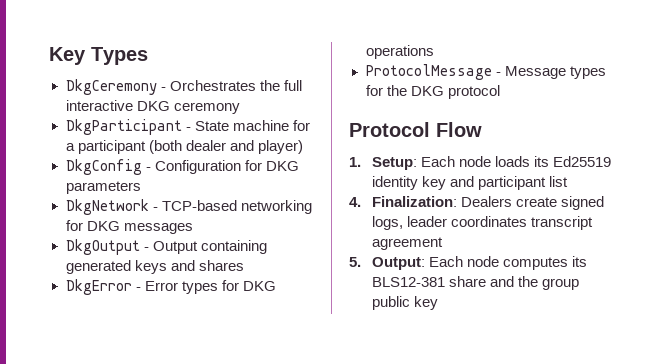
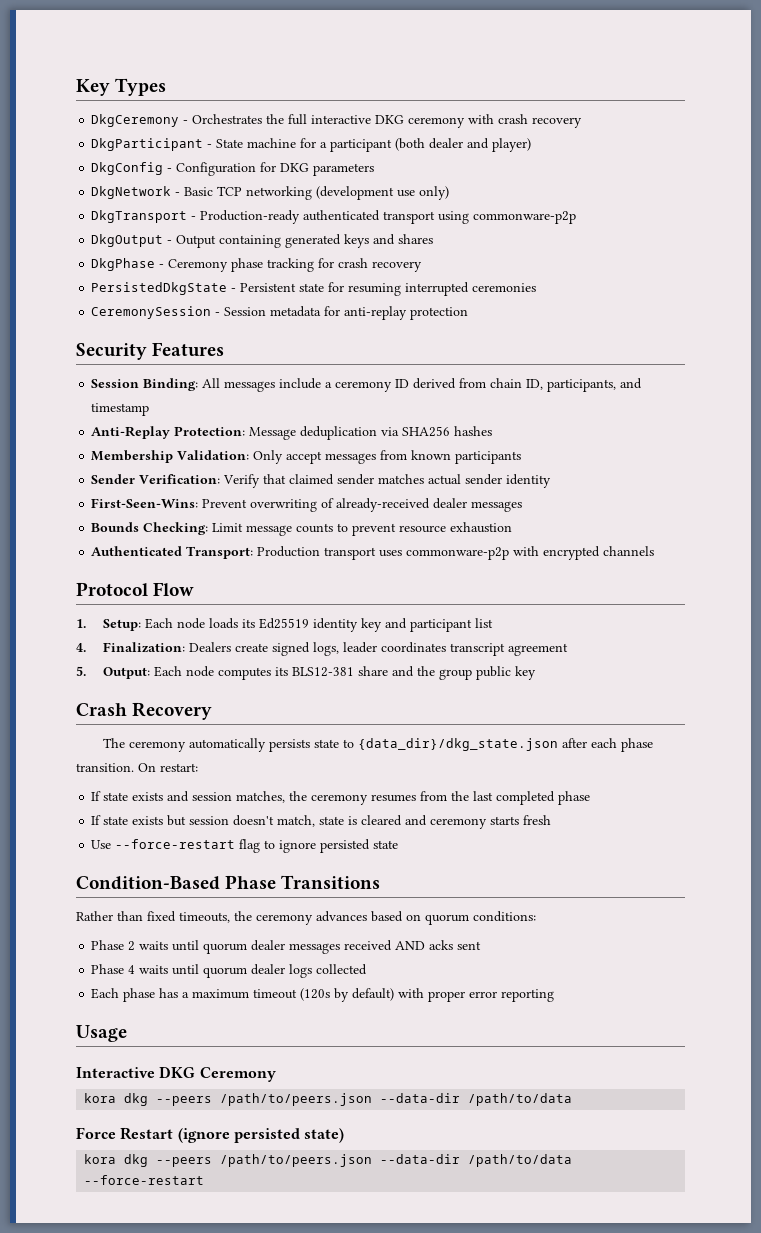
- DkgCeremony - Orchestrates the full interactive DKG ceremony
+ DkgCeremony - Orchestrates the full interactive DKG ceremony with crash recovery
- DkgNetwork - TCP-based networking for DKG messages
+ DkgNetwork - Basic TCP networking (development use only)
+ DkgTransport - Production-ready authenticated transport using commonware-p2p
- DkgError - Error types for DKG operations
- ProtocolMessage - Message types for the DKG protocol
+ DkgPhase - Ceremony phase tracking for crash recovery
+ PersistedDkgState - Persistent state for resuming interrupted ceremonies
+ CeremonySession - Session metadata for anti-replay protection
+ Security Features
+ Session Binding: All messages include a ceremony ID derived from chain ID, participants, and timestamp
+ Anti-Replay Protection: Message deduplication via SHA256 hashes
+ Membership Validation: Only accept messages from known participants
+ Sender Verification: Verify that claimed sender matches actual sender identity
+ First-Seen-Wins: Prevent overwriting of already-received dealer messages
+ Bounds Checking: Limit message counts to prevent resource exhaustion
+ Authenticated Transport: Production transport uses commonware-p2p with encrypted channels
+ Crash Recovery
+ The ceremony automatically persists state to {data_dir}/dkg_state.json after each phase transition. On restart:
+ If state exists and session matches, the ceremony resumes from the last completed phase
+ If state exists but session doesn't match, state is cleared and ceremony starts fresh
+ Use --force-restart flag to ignore persisted state
+ Condition-Based Phase Transitions
+ Rather than fixed timeouts, the ceremony advances based on quorum conditions:
+ Phase 2 waits until quorum dealer messages received AND acks sent
+ Phase 4 waits until quorum dealer logs collected
+ Each phase has a maximum timeout (120s by default) with proper error reporting
+ Usage
+ Interactive DKG Ceremony
+ kora dkg --peers /path/to/peers.json --data-dir /path/to/data
+ Force Restart (ignore persisted state)
+ kora dkg --peers /path/to/peers.json --data-dir /path/to/data --force-restart

